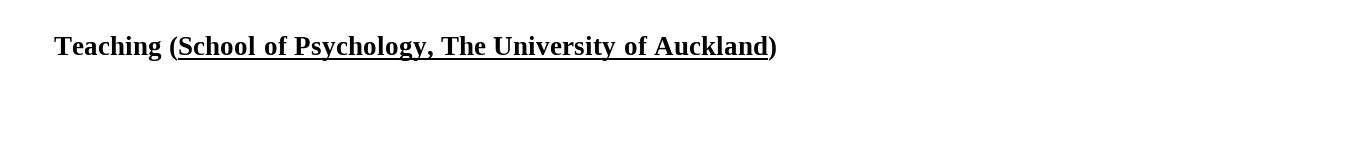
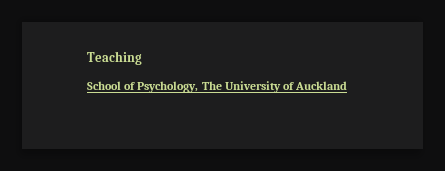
- Teaching (School of Psychology, The University of Auckland)
+ Teaching
+ School of Psychology, The University of Auckland

